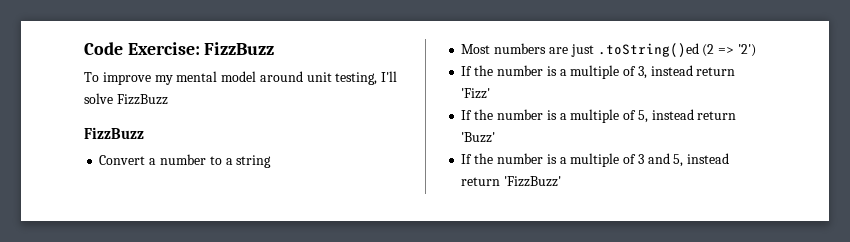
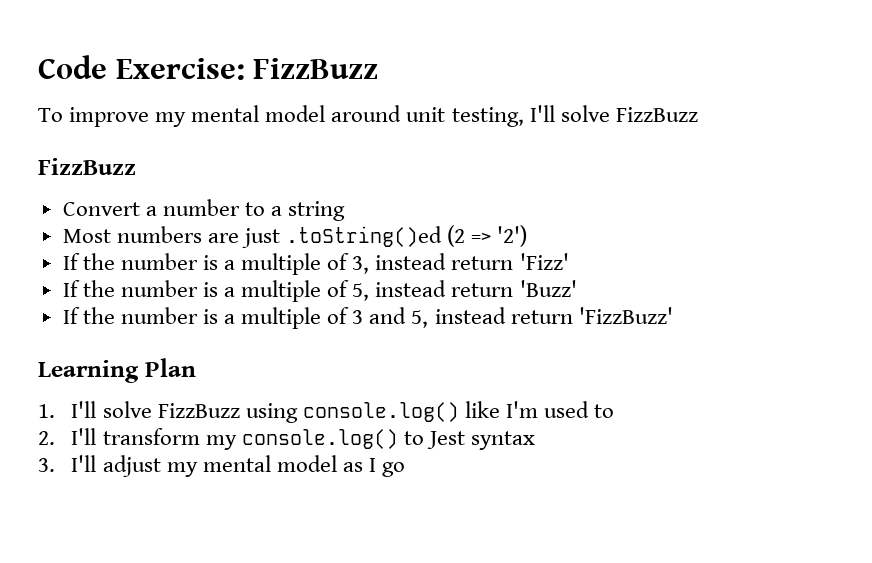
+ Learning Plan
+ 1. I'll solve FizzBuzz using console.log() like I'm used to
+ 2. I'll transform my console.log() to Jest syntax
+ 3. I'll adjust my mental model as I go

